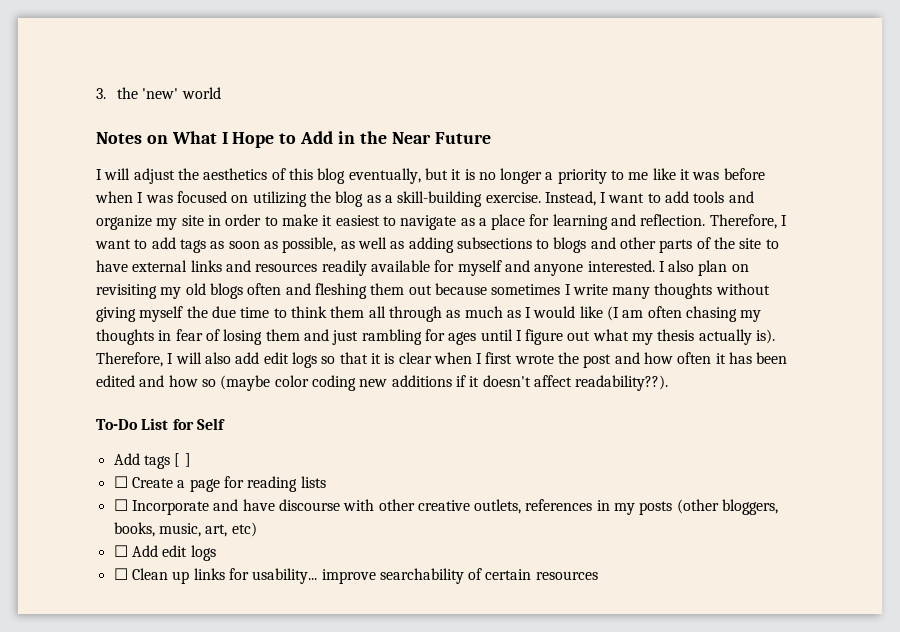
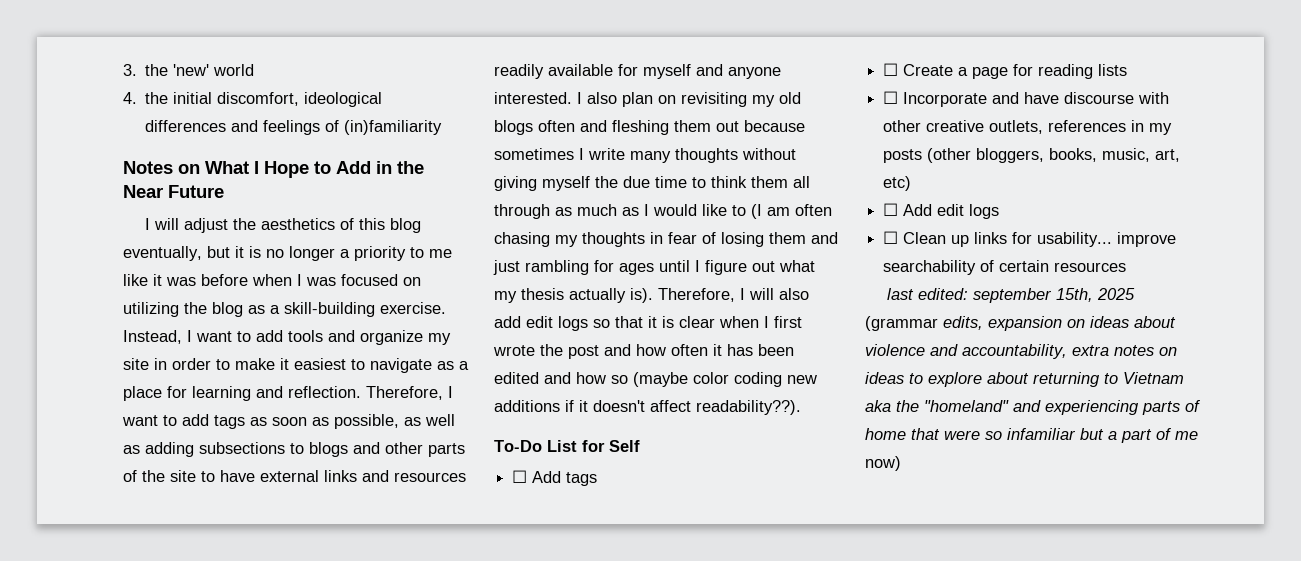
+ 4. the initial discomfort, ideological differences and feelings of (in)familiarity
- I also plan on revisiting my old blogs often and fleshing them out because sometimes I write many thoughts without giving myself the due time to think them all through as much as I would like (I am often chasing my thoughts in fear of losing them and just rambling for ages until I figure out what my thesis actually is).
+ I also plan on revisiting my old blogs often and fleshing them out because sometimes I write many thoughts without giving myself the due time to think them all through as much as I would like to (I am often chasing my thoughts in fear of losing them and just rambling for ages until I figure out what my thesis actually is).
- Add tags [ ]
+ ☐ Add tags
+ last edited: september 15th, 2025 (grammar edits, expansion on ideas about violence and accountability, extra notes on ideas to explore about returning to Vietnam aka the "homeland" and experiencing parts of home that were so infamiliar but a part of me now)

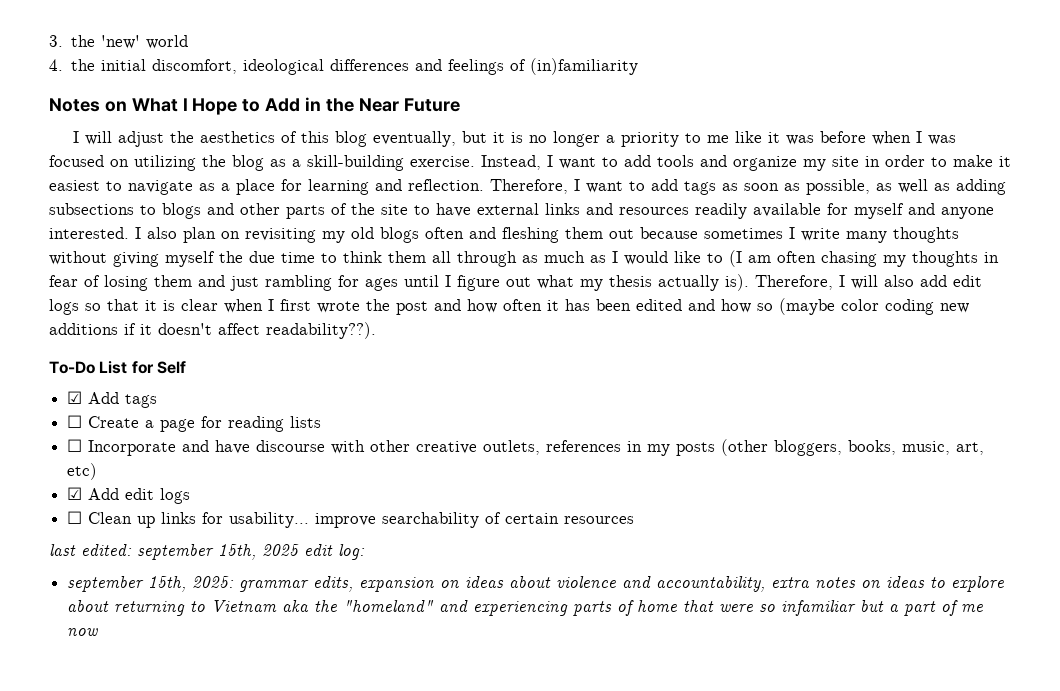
- ☐ Add tags
+ ☑ Add tags
- ☐ Add edit logs
+ ☑ Add edit logs
- last edited: september 15th, 2025 (grammar edits, expansion on ideas about violence and accountability, extra notes on ideas to explore about returning to Vietnam aka the "homeland" and experiencing parts of home that were so infamiliar but a part of me now)
+ last edited: september 15th, 2025 edit log:
+ september 15th, 2025: grammar edits, expansion on ideas about violence and accountability, extra notes on ideas to explore about returning to Vietnam aka the "homeland" and experiencing parts of home that were so infamiliar but a part of me now

